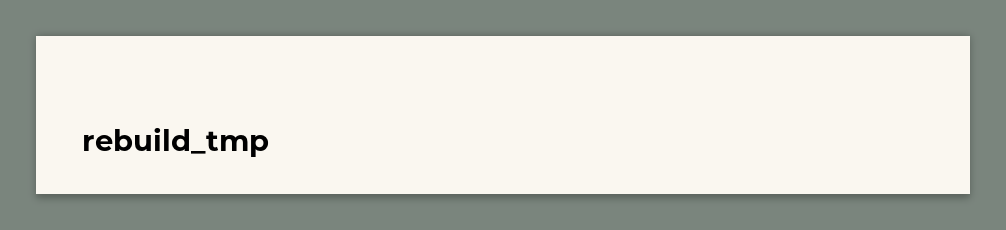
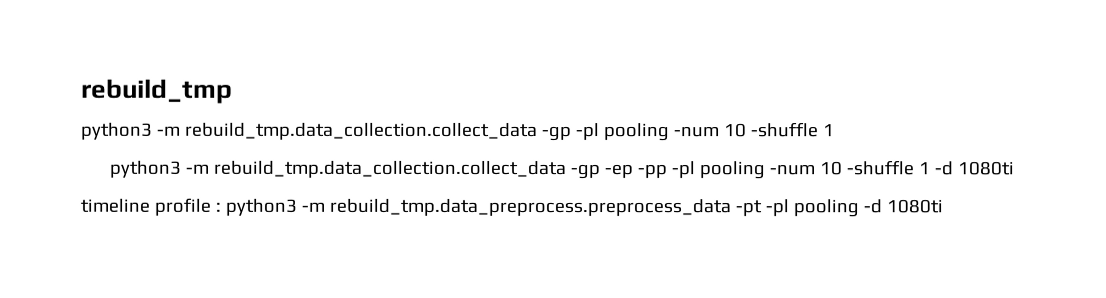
+ python3 -m rebuild_tmp.data_collection.collect_data -gp -pl pooling -num 10 -shuffle 1
+ python3 -m rebuild_tmp.data_collection.collect_data -gp -ep -pp -pl pooling -num 10 -shuffle 1 -d 1080ti
+ timeline profile : python3 -m rebuild_tmp.data_preprocess.preprocess_data -pt -pl pooling -d 1080ti

